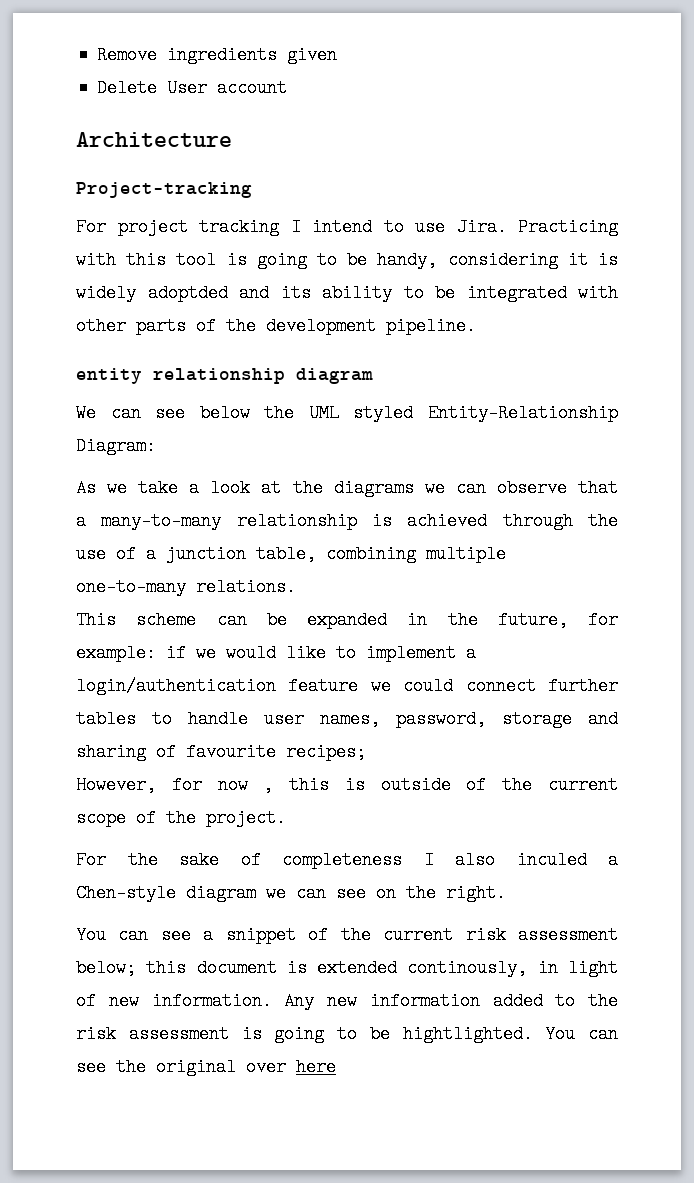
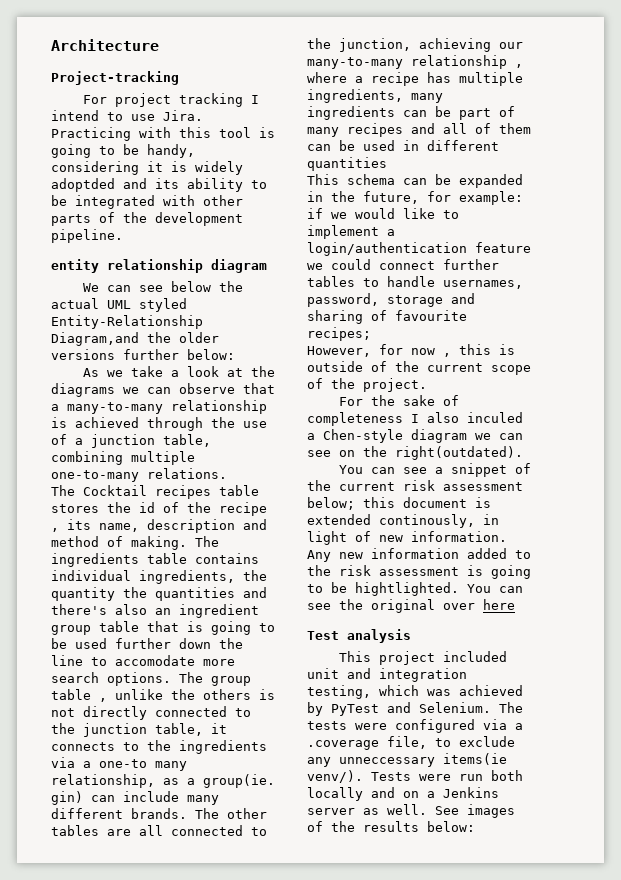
- Remove ingredients given
- Delete User account
- We can see below the UML styled Entity-Relationship Diagram:
+ We can see below the actual UML styled Entity-Relationship Diagram,and the older versions further below:
- This scheme can be expanded in the future, for example: if we would like to implement a login/authentication feature we could connect further tables to handle user names, password, storage and sharing of favourite recipes;
+ The Cocktail recipes table stores the id of the recipe , its name, description and method of making. The ingredients table contains individual ingredients, the quantity the quantities and there's also an ingredient group table that is going to be used further down the line to accomodate more search options. The group table , unlike the others is not directly connected to the junction table, it connects to the ingredients via a one-to many relationship, as a group(ie. gin) can include many different brands. The other tables are all connected to the junction, achieving our many-to-many relationship , where a recipe has multiple ingredients, many ingredients can be part of many recipes and all of them can be used in different quantities
+ This schema can be expanded in the future, for example: if we would like to implement a login/authentication feature we could connect further tables to handle usernames, password, storage and sharing of favourite recipes;
- For the sake of completeness I also inculed a Chen-style diagram we can see on the right.
+ For the sake of completeness I also inculed a Chen-style diagram we can see on the right(outdated).
+ Test analysis
+ This project included unit and integration testing, which was achieved by PyTest and Selenium. The tests were configured via a .coverage file, to exclude any unneccessary items(ie venv/). Tests were run both locally and on a Jenkins server as well. See images of the results below:

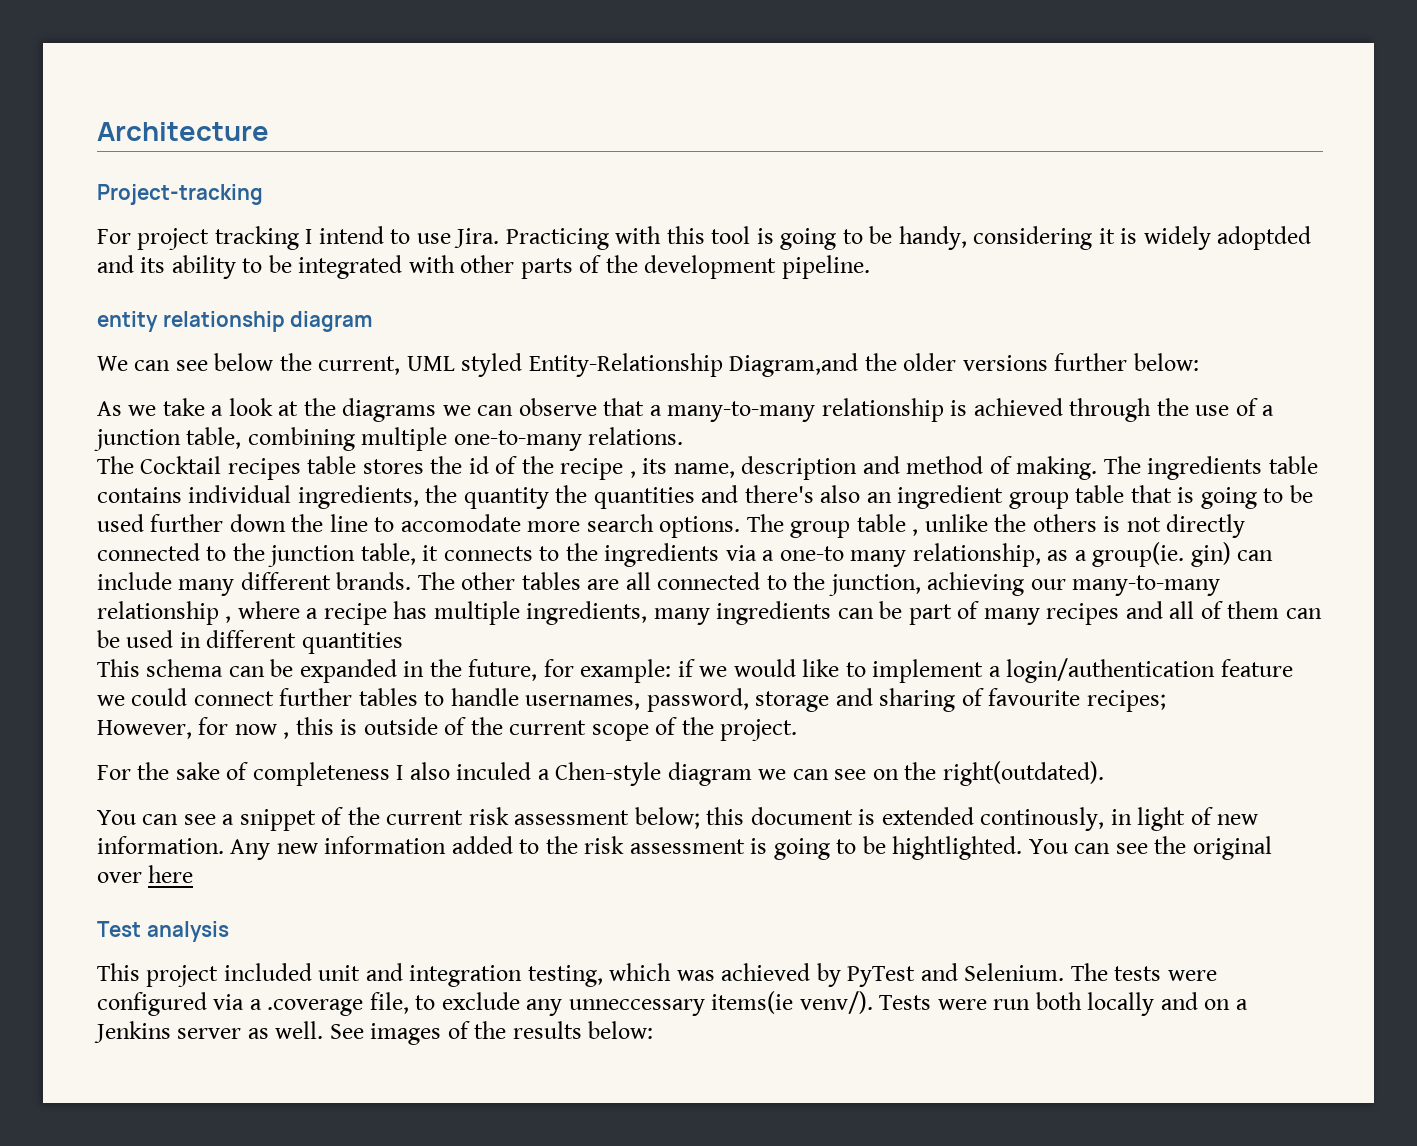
- We can see below the actual UML styled Entity-Relationship Diagram,and the older versions further below:
+ We can see below the current, UML styled Entity-Relationship Diagram,and the older versions further below:

